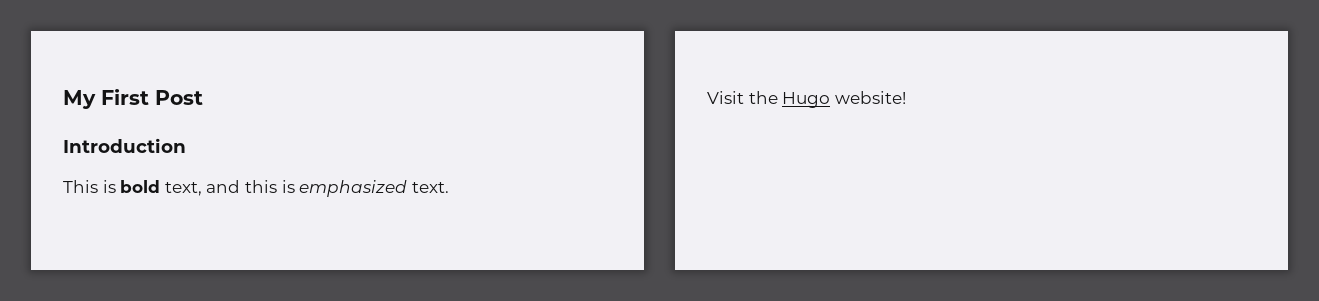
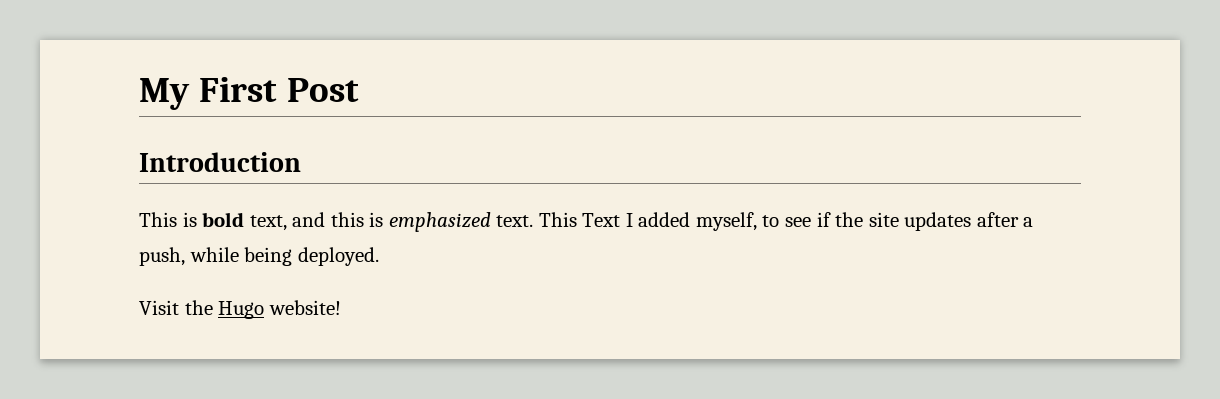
+ This Text I added myself, to see if the site updates after a push, while being deployed.

